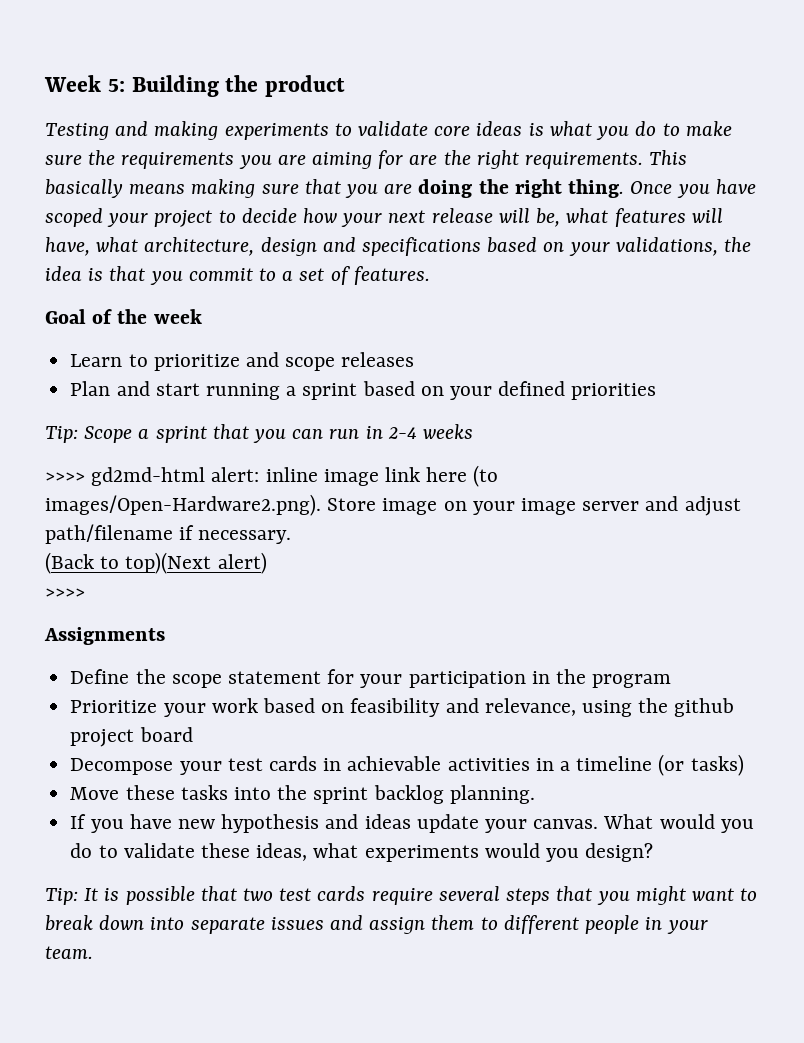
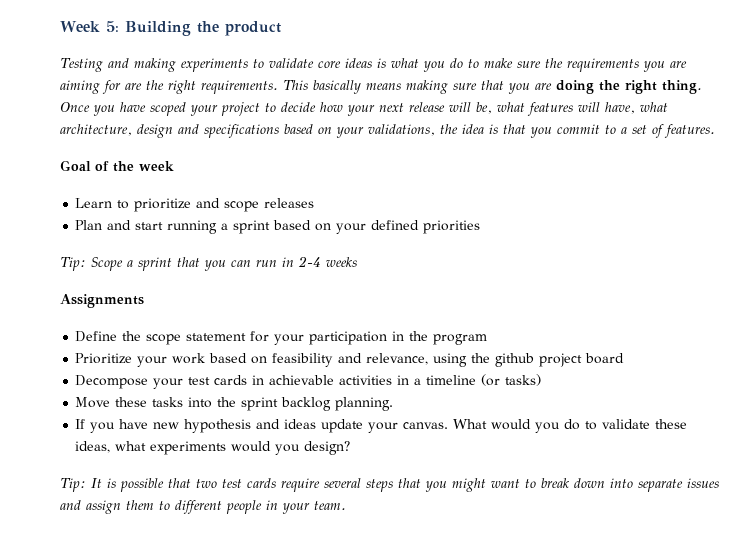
- >>>> gd2md-html alert: inline image link here (to images/Open-Hardware2.png). Store image on your image server and adjust path/filename if necessary.
- (Back to top)(Next alert)
- >>>>

